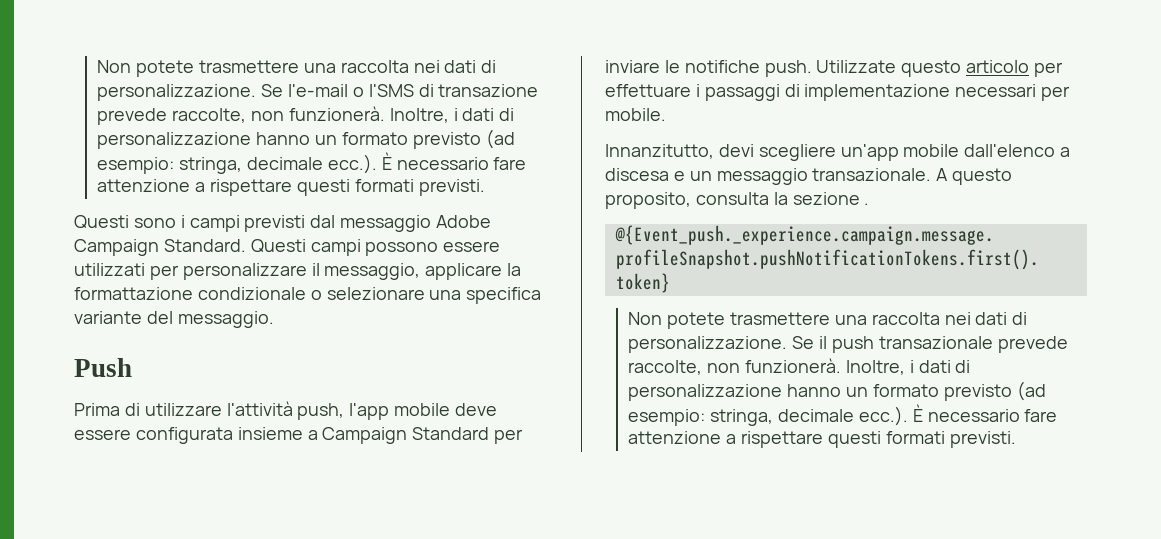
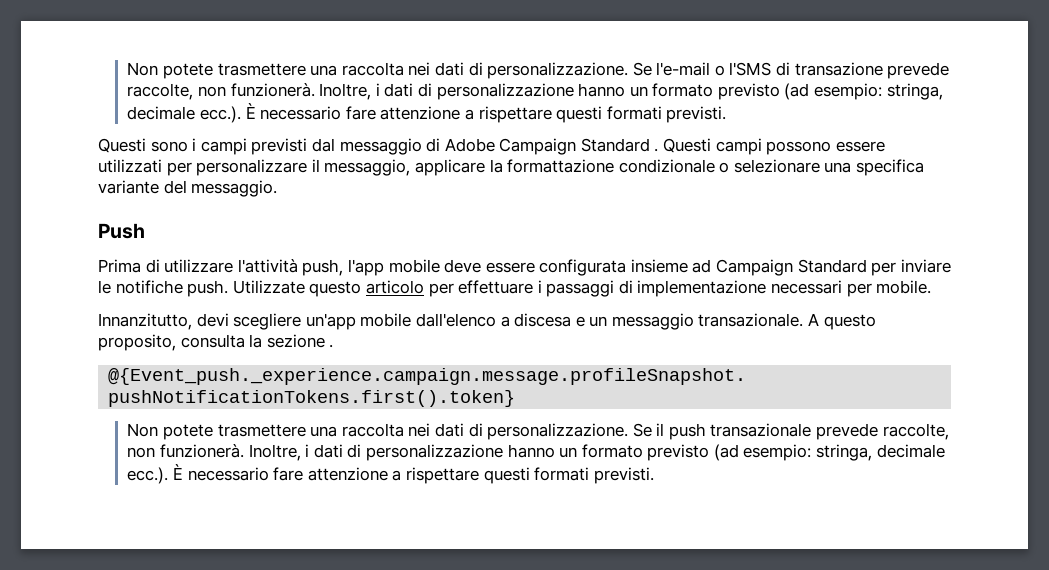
- Questi sono i campi previsti dal messaggio Adobe Campaign Standard.
+ Questi sono i campi previsti dal messaggio di Adobe Campaign Standard .
- Prima di utilizzare l'attività push, l'app mobile deve essere configurata insieme a Campaign Standard per inviare le notifiche push.
+ Prima di utilizzare l'attività push, l'app mobile deve essere configurata insieme ad Campaign Standard per inviare le notifiche push.

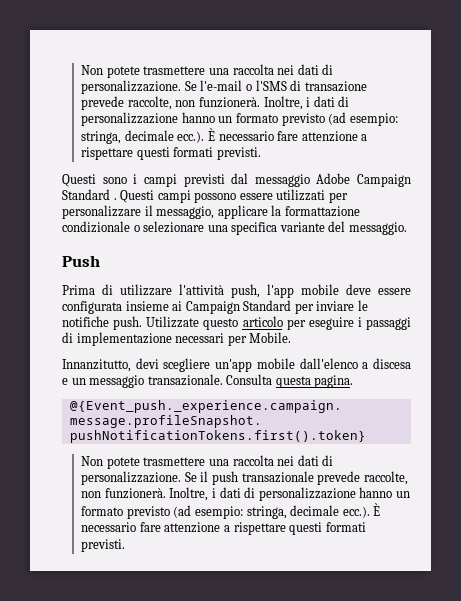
- Questi sono i campi previsti dal messaggio di Adobe Campaign Standard .
+ Questi sono i campi previsti dal messaggio Adobe Campaign Standard .
- Prima di utilizzare l'attività push, l'app mobile deve essere configurata insieme ad Campaign Standard per inviare le notifiche push.
+ Prima di utilizzare l'attività push, l'app mobile deve essere configurata insieme ai Campaign Standard per inviare le notifiche push.
- Utilizzate questo articolo per effettuare i passaggi di implementazione necessari per mobile.
+ Utilizzate questo articolo per eseguire i passaggi di implementazione necessari per Mobile.
- A questo proposito, consulta la sezione .
+ Consulta questa pagina.

